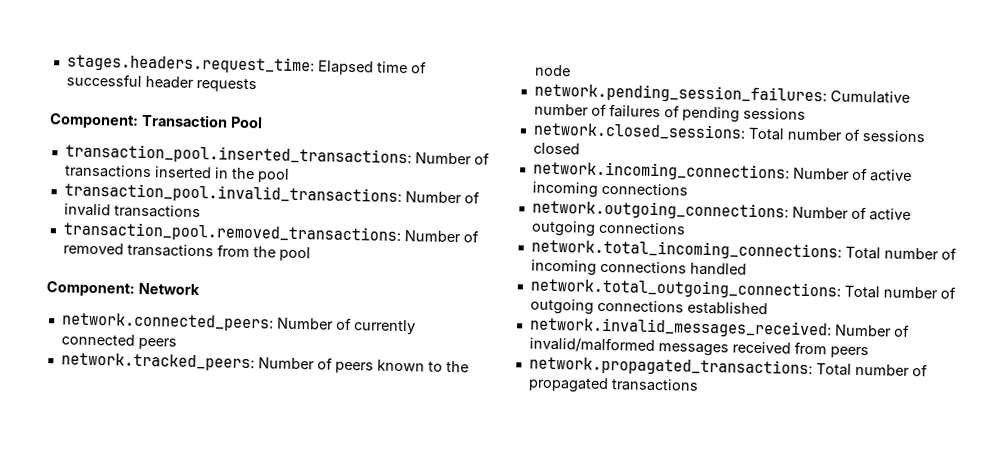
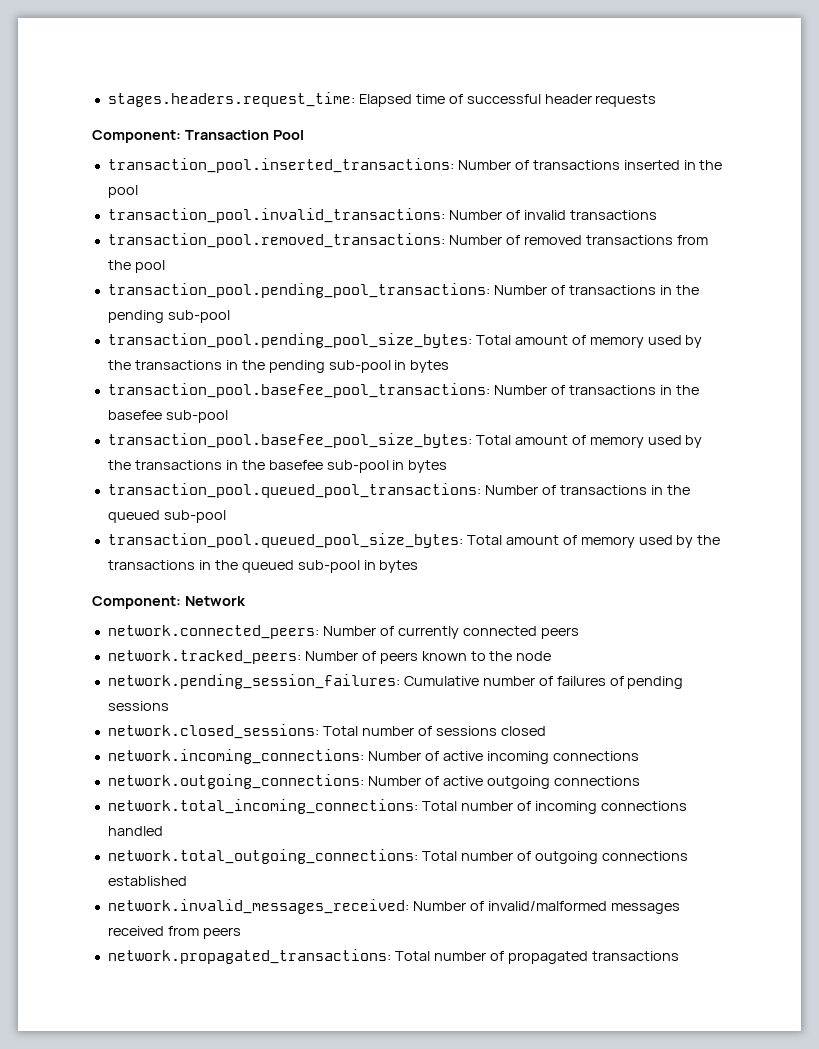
+ transaction_pool.pending_pool_transactions: Number of transactions in the pending sub-pool
+ transaction_pool.pending_pool_size_bytes: Total amount of memory used by the transactions in the pending sub-pool in bytes
+ transaction_pool.basefee_pool_transactions: Number of transactions in the basefee sub-pool
+ transaction_pool.basefee_pool_size_bytes: Total amount of memory used by the transactions in the basefee sub-pool in bytes
+ transaction_pool.queued_pool_transactions: Number of transactions in the queued sub-pool
+ transaction_pool.queued_pool_size_bytes: Total amount of memory used by the transactions in the queued sub-pool in bytes

